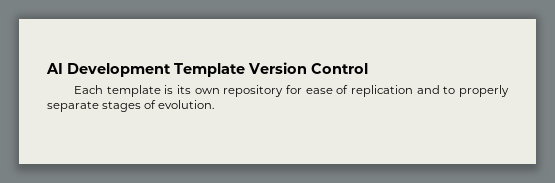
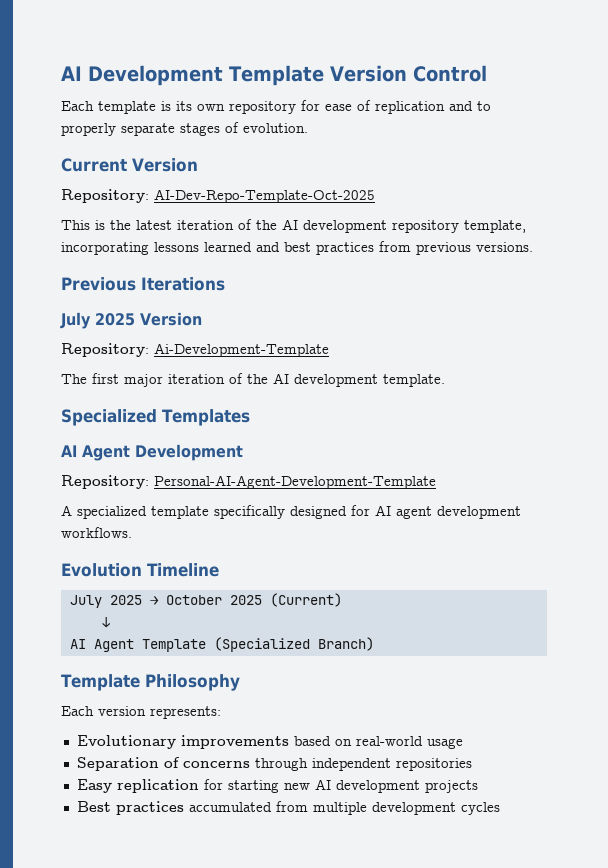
+ Current Version
+ Repository: AI-Dev-Repo-Template-Oct-2025
+ This is the latest iteration of the AI development repository template, incorporating lessons learned and best practices from previous versions.
+ Previous Iterations
+ July 2025 Version
+ Repository: Ai-Development-Template
+ The first major iteration of the AI development template.
+ Specialized Templates
+ AI Agent Development
+ Repository: Personal-AI-Agent-Development-Template
+ A specialized template specifically designed for AI agent development workflows.
+ Evolution Timeline
+ July 2025 → October 2025 (Current)
+ ↓
+ AI Agent Template (Specialized Branch)
+ Template Philosophy
+ Each version represents:
+ Evolutionary improvements based on real-world usage
+ Separation of concerns through independent repositories
+ Easy replication for starting new AI development projects
+ Best practices accumulated from multiple development cycles

